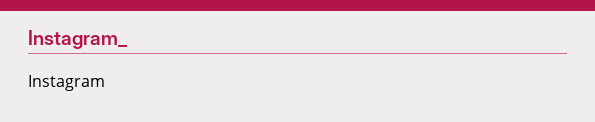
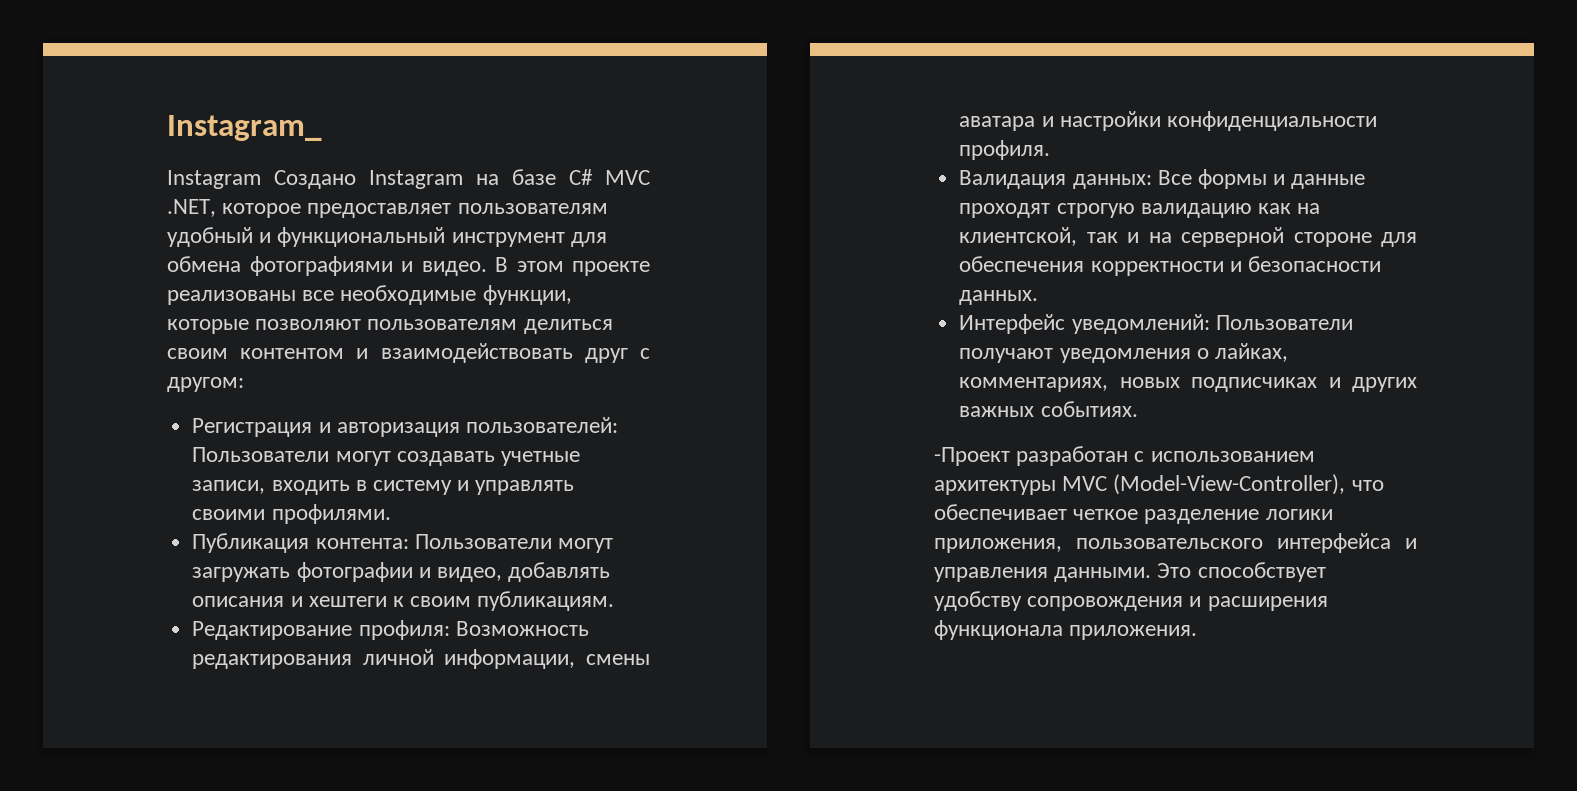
- Instagram
+ Instagram Создано Instagram на базе C# MVC .NET, которое предоставляет пользователям удобный и функциональный инструмент для обмена фотографиями и видео. В этом проекте реализованы все необходимые функции, которые позволяют пользователям делиться своим контентом и взаимодействовать друг с другом:
+ Регистрация и авторизация пользователей: Пользователи могут создавать учетные записи, входить в систему и управлять своими профилями.
+ Публикация контента: Пользователи могут загружать фотографии и видео, добавлять описания и хештеги к своим публикациям.
+ Редактирование профиля: Возможность редактирования личной информации, смены аватара и настройки конфиденциальности профиля.
+ Валидация данных: Все формы и данные проходят строгую валидацию как на клиентской, так и на серверной стороне для обеспечения корректности и безопасности данных.
+ Интерфейс уведомлений: Пользователи получают уведомления о лайках, комментариях, новых подписчиках и других важных событиях.
+ -Проект разработан с использованием архитектуры MVC (Model-View-Controller), что обеспечивает четкое разделение логики приложения, пользовательского интерфейса и управления данными. Это способствует удобству сопровождения и расширения функционала приложения.

